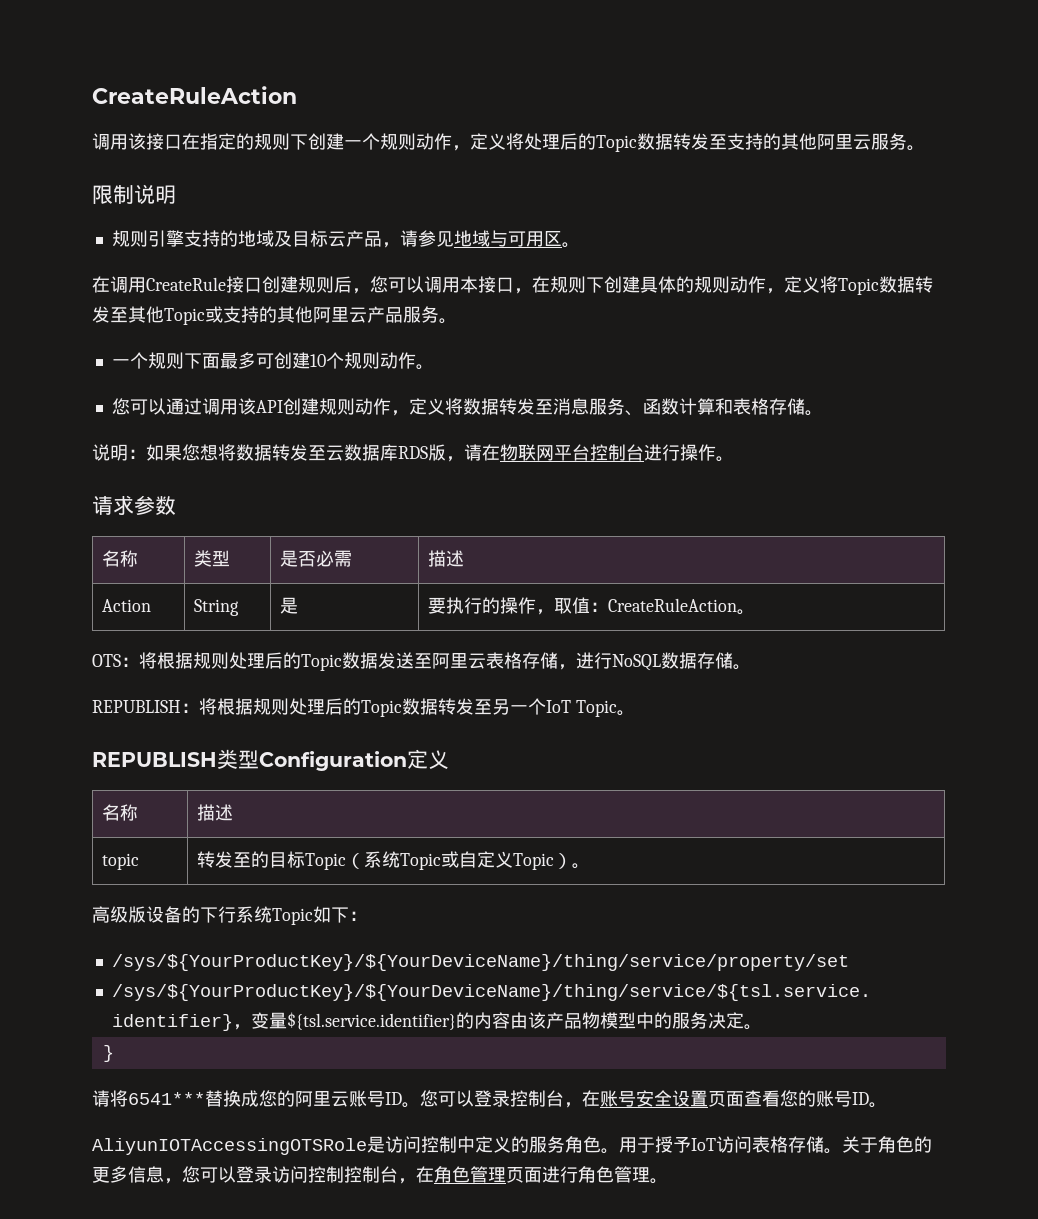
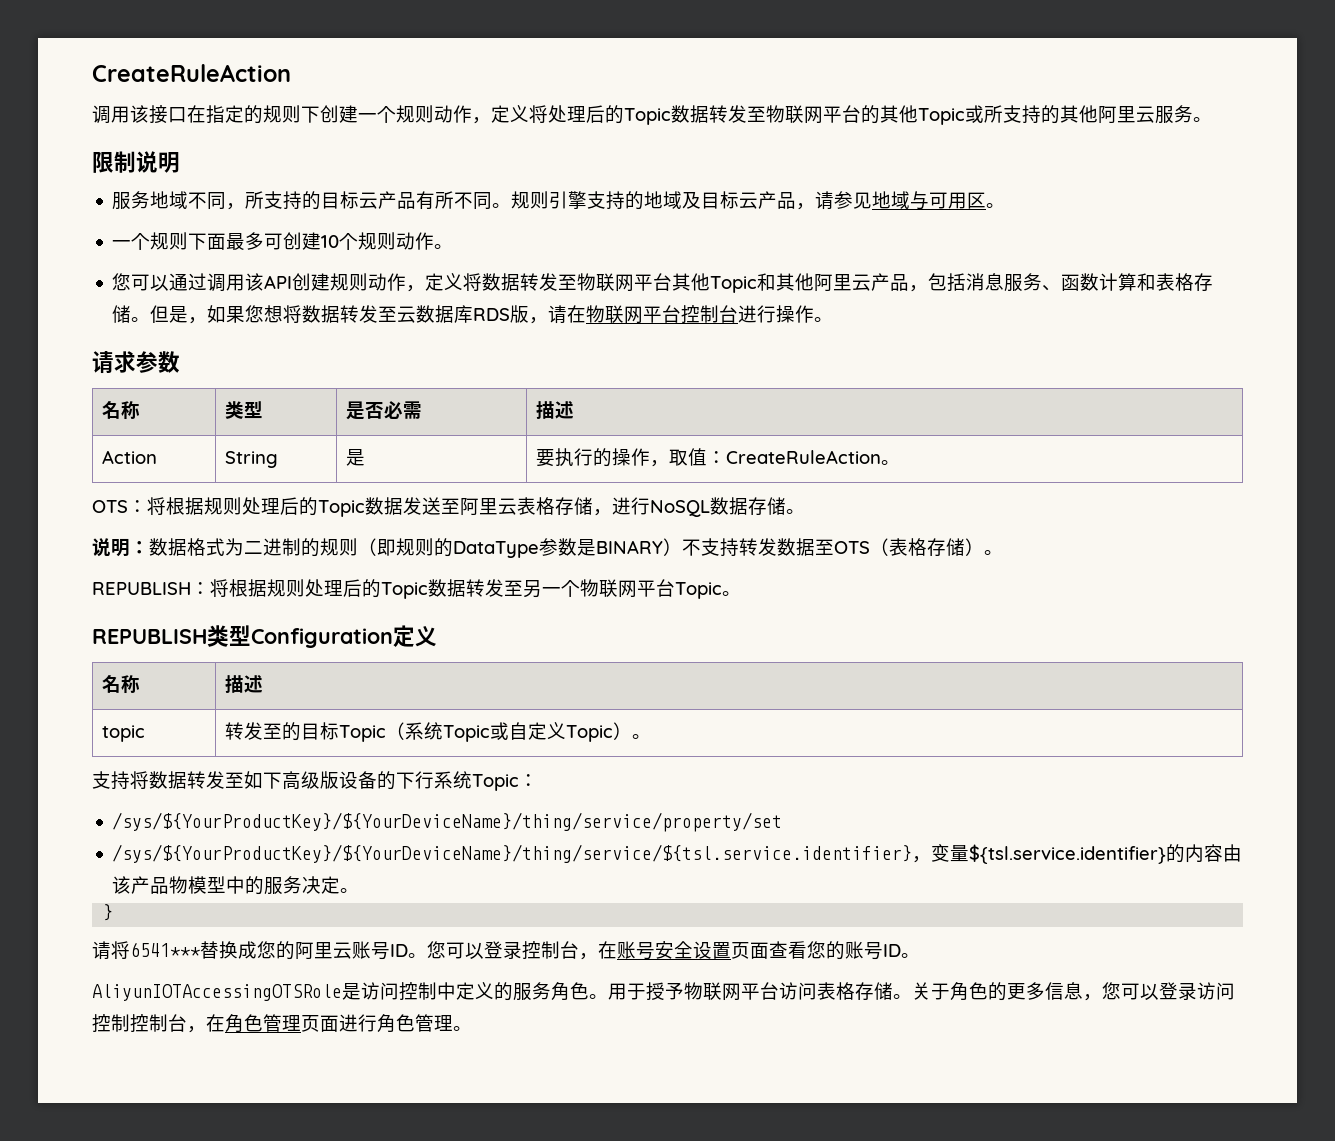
- 调用该接口在指定的规则下创建一个规则动作，定义将处理后的Topic数据转发至支持的其他阿里云服务。
+ 调用该接口在指定的规则下创建一个规则动作，定义将处理后的Topic数据转发至物联网平台的其他Topic或所支持的其他阿里云服务。
+ 服务地域不同，所支持的目标云产品有所不同。
- 在调用CreateRule接口创建规则后，您可以调用本接口，在规则下创建具体的规则动作，定义将Topic数据转发至其他Topic或支持的其他阿里云产品服务。
- 您可以通过调用该API创建规则动作，定义将数据转发至消息服务、函数计算和表格存储。
- 说明：如果您想将数据转发至云数据库RDS版，请在物联网平台控制台进行操作。
+ 您可以通过调用该API创建规则动作，定义将数据转发至物联网平台其他Topic和其他阿里云产品，包括消息服务、函数计算和表格存储。但是，如果您想将数据转发至云数据库RDS版，请在物联网平台控制台进行操作。
+ 说明：数据格式为二进制的规则（即规则的DataType参数是BINARY）不支持转发数据至OTS（表格存储）。
- REPUBLISH：将根据规则处理后的Topic数据转发至另一个IoT Topic。
+ REPUBLISH：将根据规则处理后的Topic数据转发至另一个物联网平台Topic。
- 高级版设备的下行系统Topic如下：
+ 支持将数据转发至如下高级版设备的下行系统Topic：
- 用于授予IoT访问表格存储。
+ 用于授予物联网平台访问表格存储。

